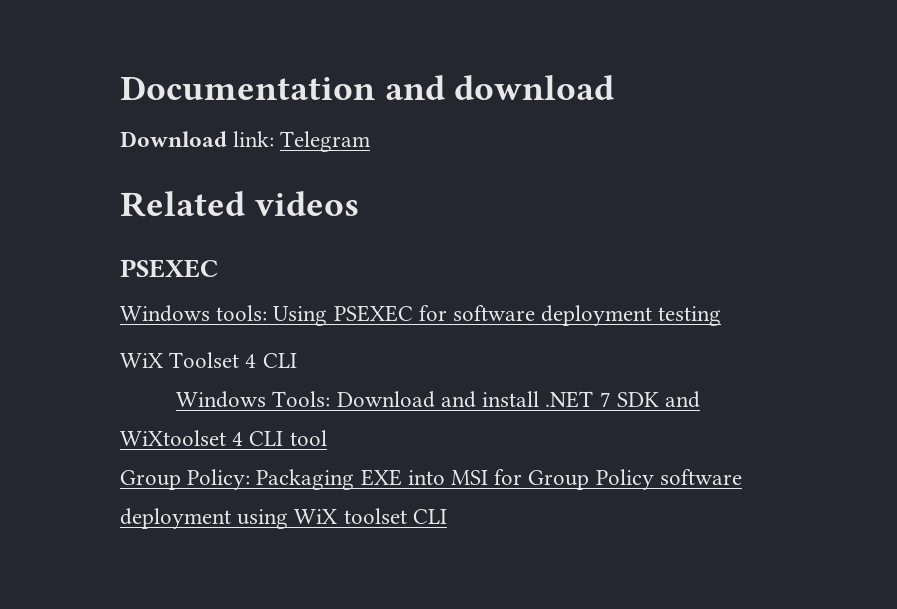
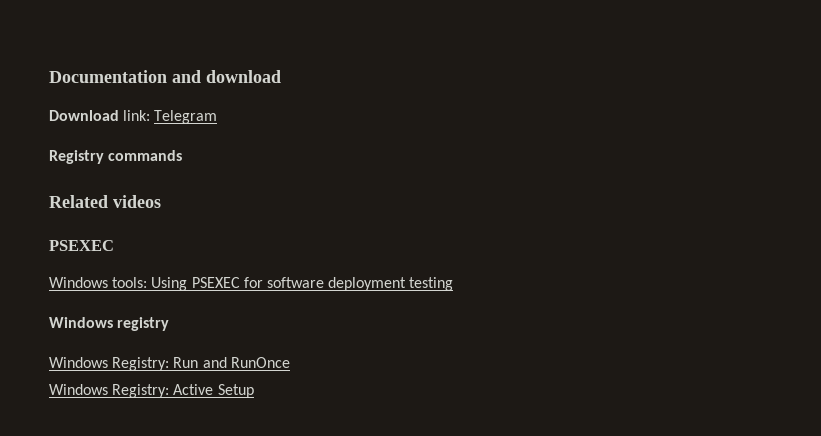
+ Registry commands
- WiX Toolset 4 CLI
- Windows Tools: Download and install .NET 7 SDK and WiXtoolset 4 CLI tool
- Group Policy: Packaging EXE into MSI for Group Policy software deployment using WiX toolset CLI
+ Windows registry
+ Windows Registry: Run and RunOnce
+ Windows Registry: Active Setup

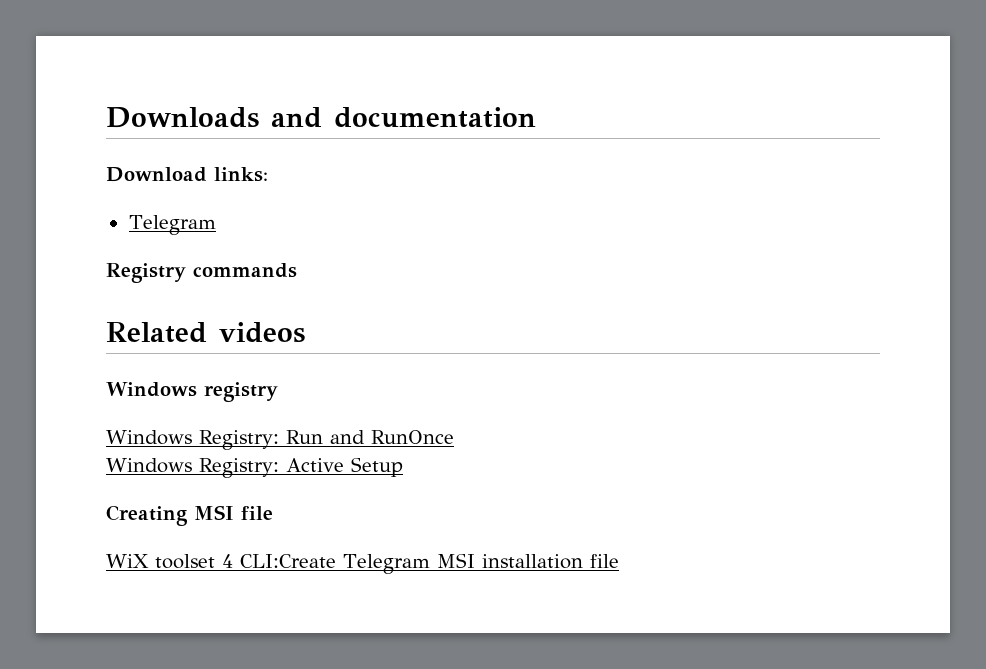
- Documentation and download
+ Downloads and documentation
- Download link: Telegram
+ Download links:
+ Telegram
  Related videos
- PSEXEC
- Windows tools: Using PSEXEC for software deployment testing
+ Creating MSI file
+ WiX toolset 4 CLI:Create Telegram MSI installation file

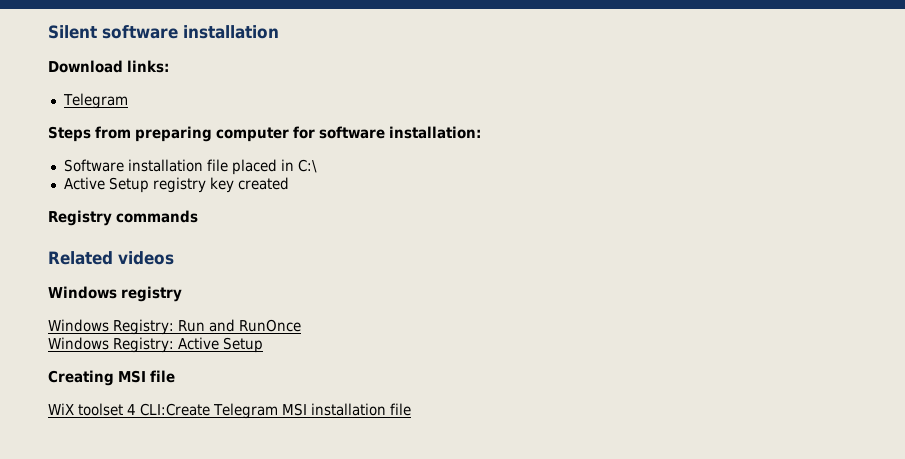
- Downloads and documentation
+ Silent software installation
+ Steps from preparing computer for software installation:
+ Software installation file placed in C:\
+ Active Setup registry key created

